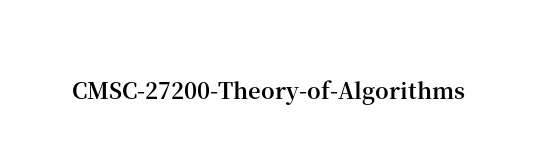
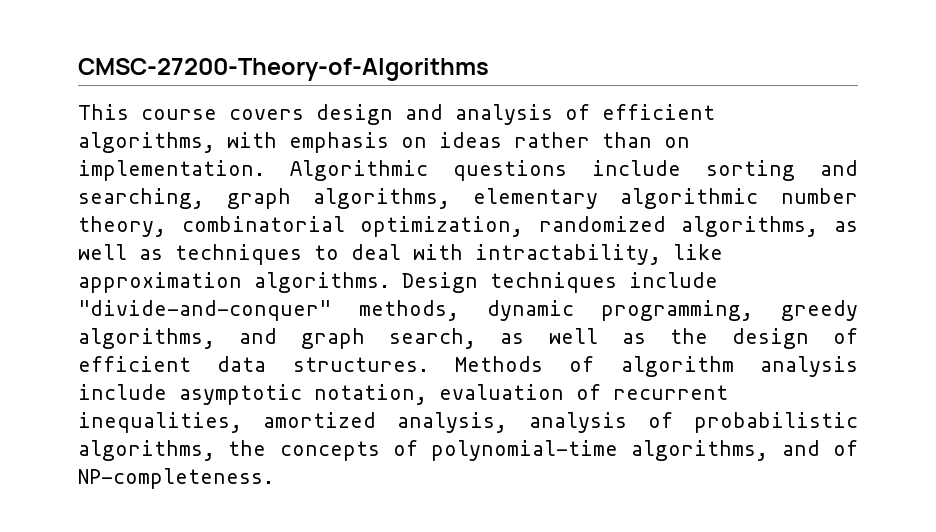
+ This course covers design and analysis of efficient algorithms, with emphasis on ideas rather than on implementation. Algorithmic questions include sorting and searching, graph algorithms, elementary algorithmic number theory, combinatorial optimization, randomized algorithms, as well as techniques to deal with intractability, like approximation algorithms. Design techniques include "divide-and-conquer" methods, dynamic programming, greedy algorithms, and graph search, as well as the design of efficient data structures. Methods of algorithm analysis include asymptotic notation, evaluation of recurrent inequalities, amortized analysis, analysis of probabilistic algorithms, the concepts of polynomial-time algorithms, and of NP-completeness.

